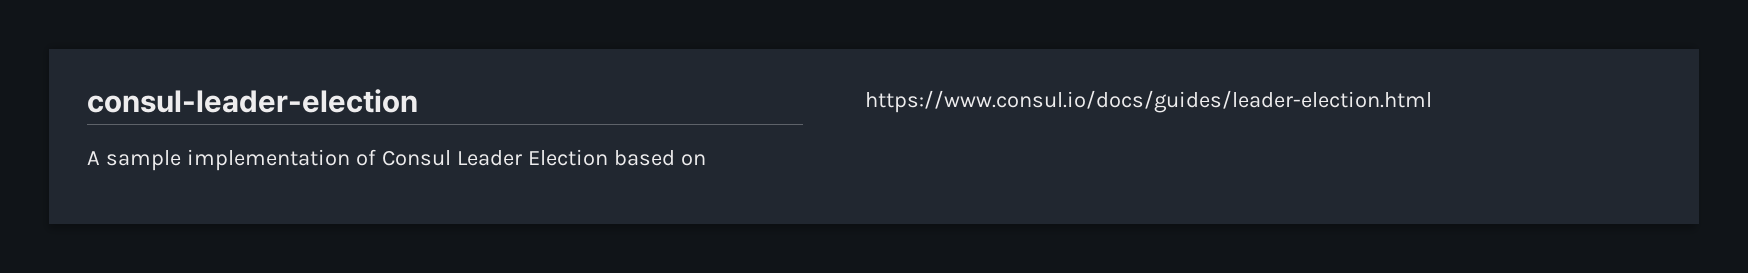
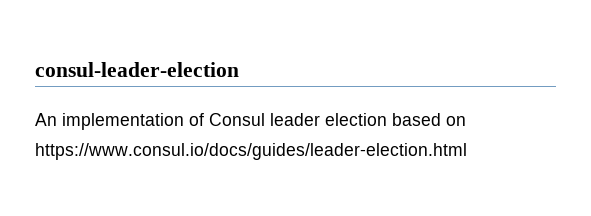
- A sample implementation of Consul Leader Election based on https://www.consul.io/docs/guides/leader-election.html
+ An implementation of Consul leader election based on https://www.consul.io/docs/guides/leader-election.html

